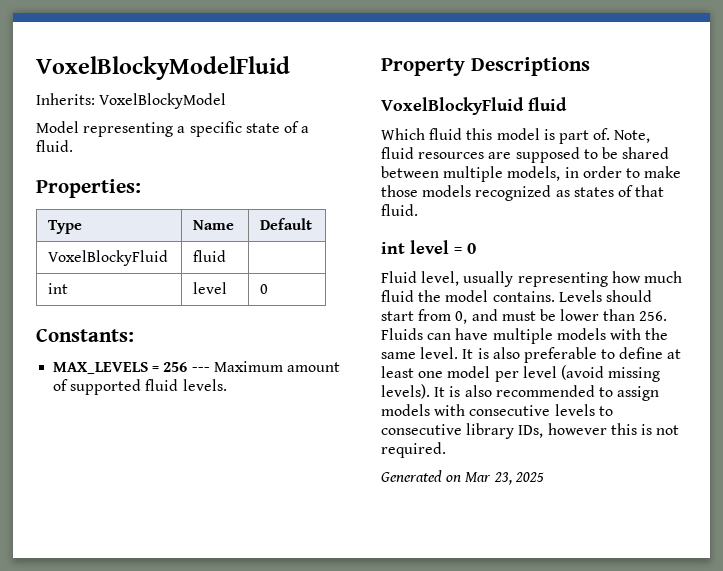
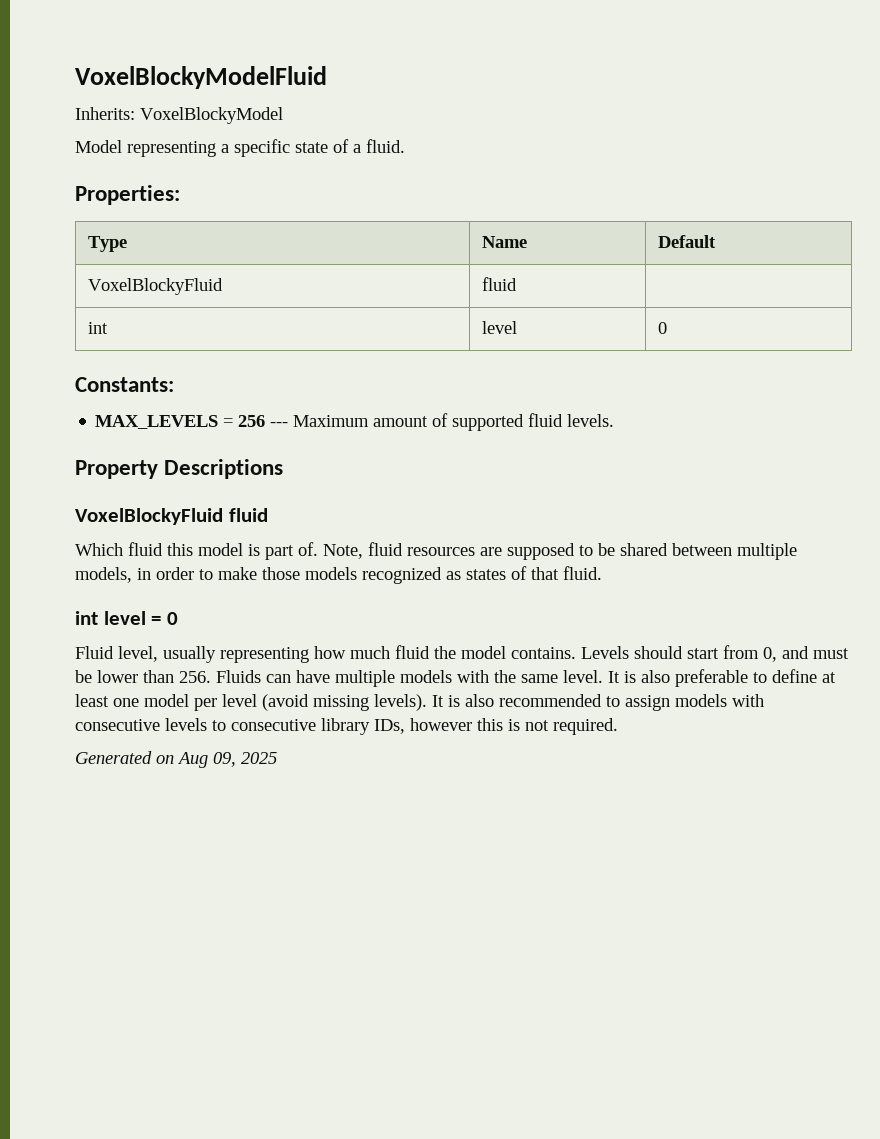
- Generated on Mar 23, 2025
+ Generated on Aug 09, 2025

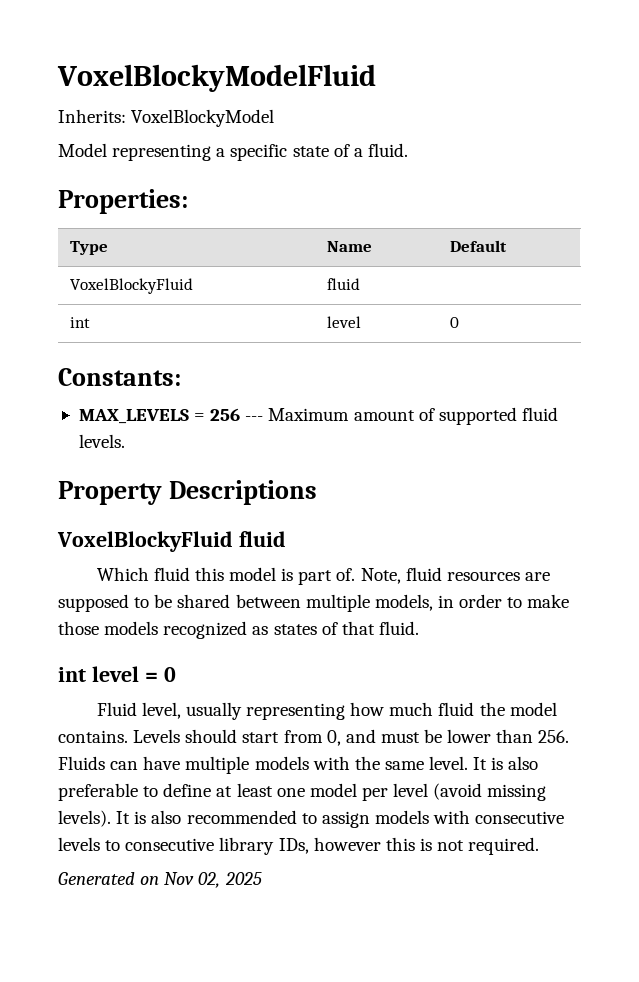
- Generated on Aug 09, 2025
+ Generated on Nov 02, 2025

